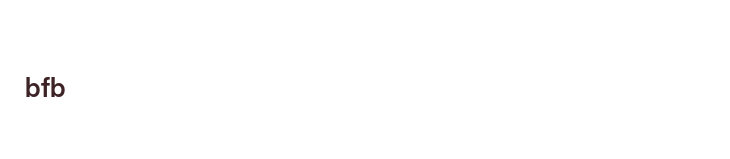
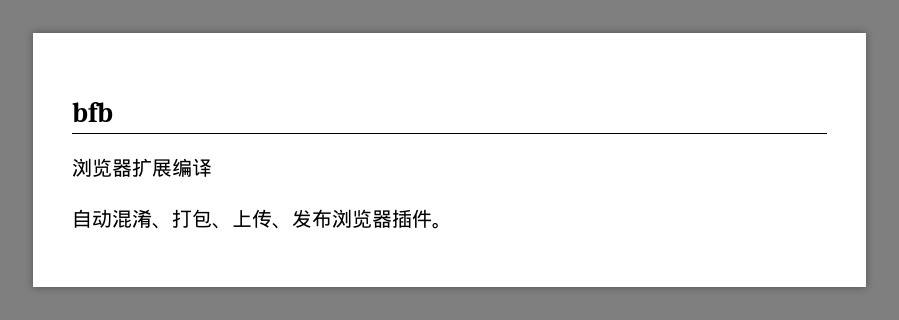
+ 浏览器扩展编译
+ 自动混淆、打包、上传、发布浏览器插件。

